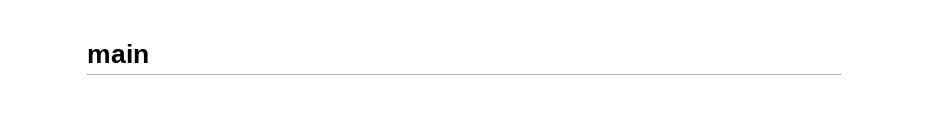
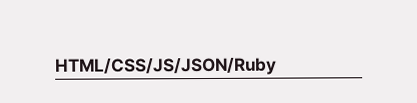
- main
+ HTML/CSS/JS/JSON/Ruby

